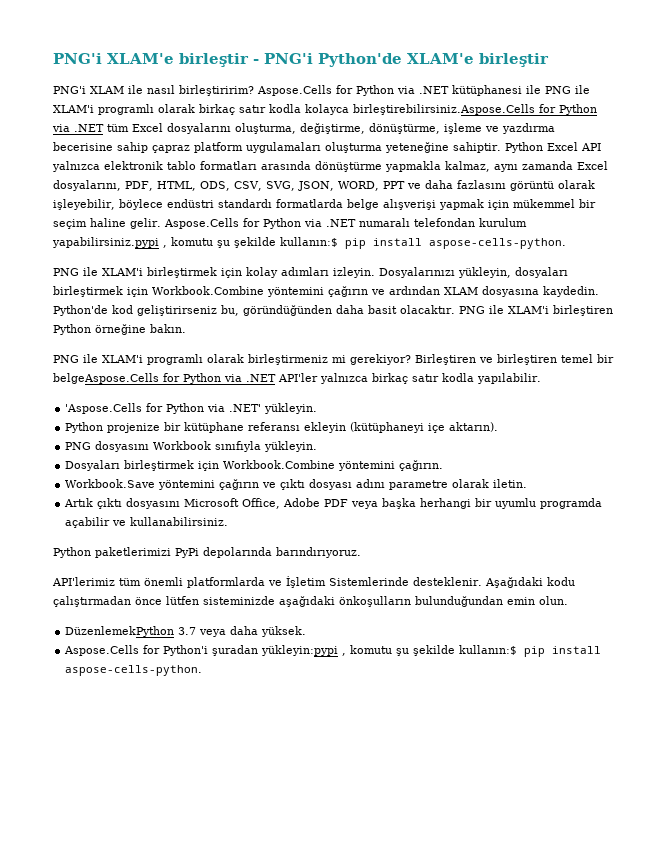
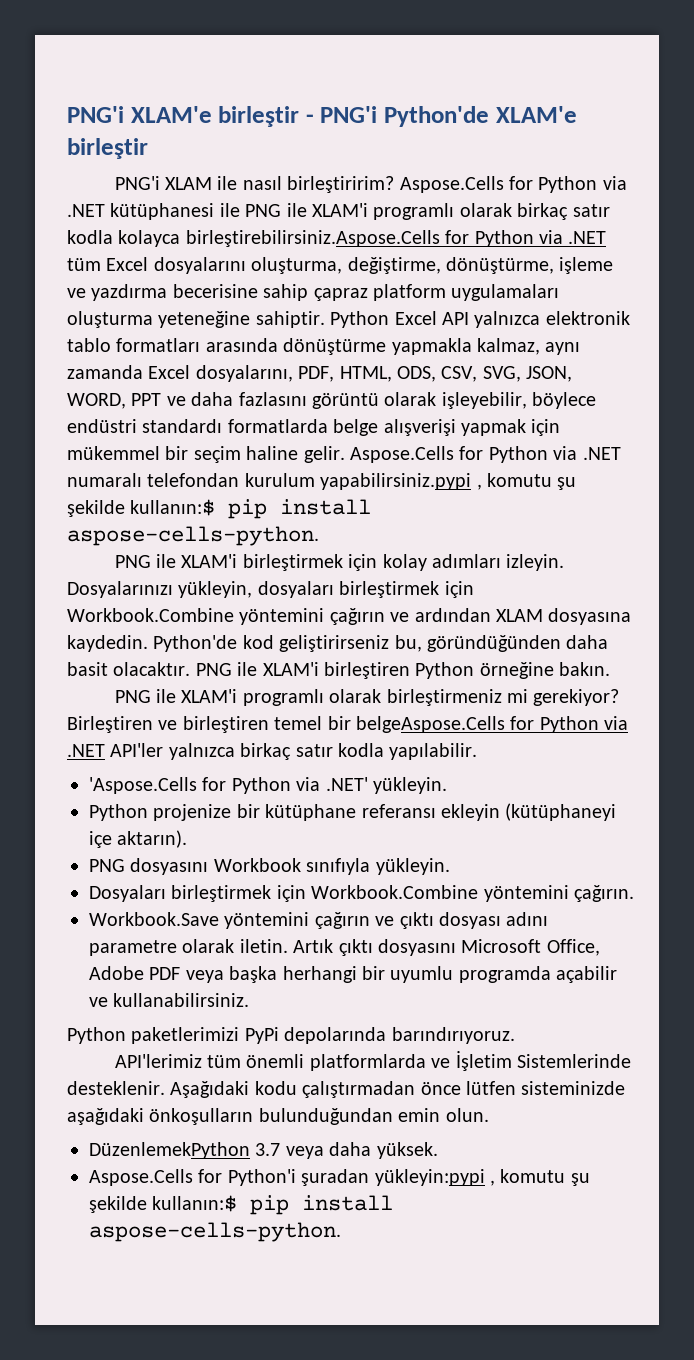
- Workbook.Save yöntemini çağırın ve çıktı dosyası adını parametre olarak iletin.
- Artık çıktı dosyasını Microsoft Office, Adobe PDF veya başka herhangi bir uyumlu programda açabilir ve kullanabilirsiniz.
+ Workbook.Save yöntemini çağırın ve çıktı dosyası adını parametre olarak iletin. Artık çıktı dosyasını Microsoft Office, Adobe PDF veya başka herhangi bir uyumlu programda açabilir ve kullanabilirsiniz.

